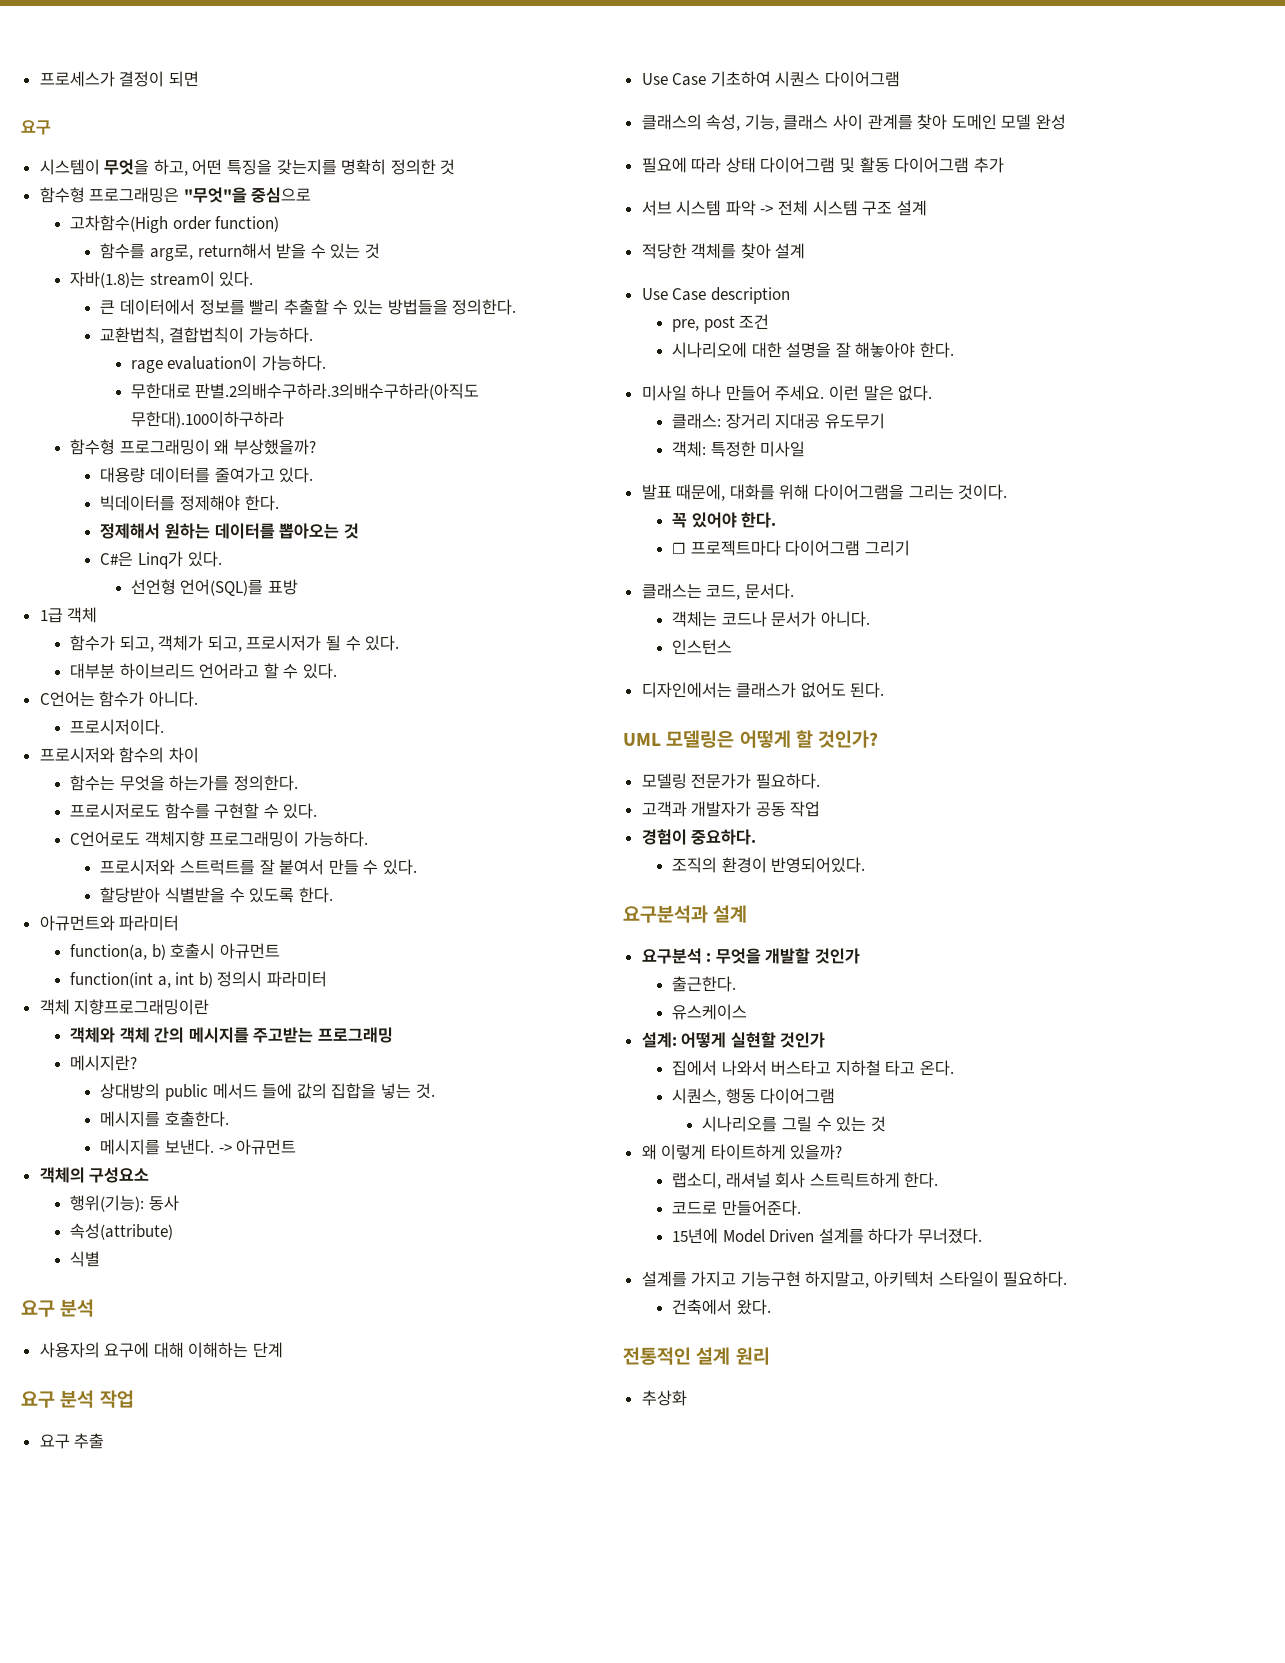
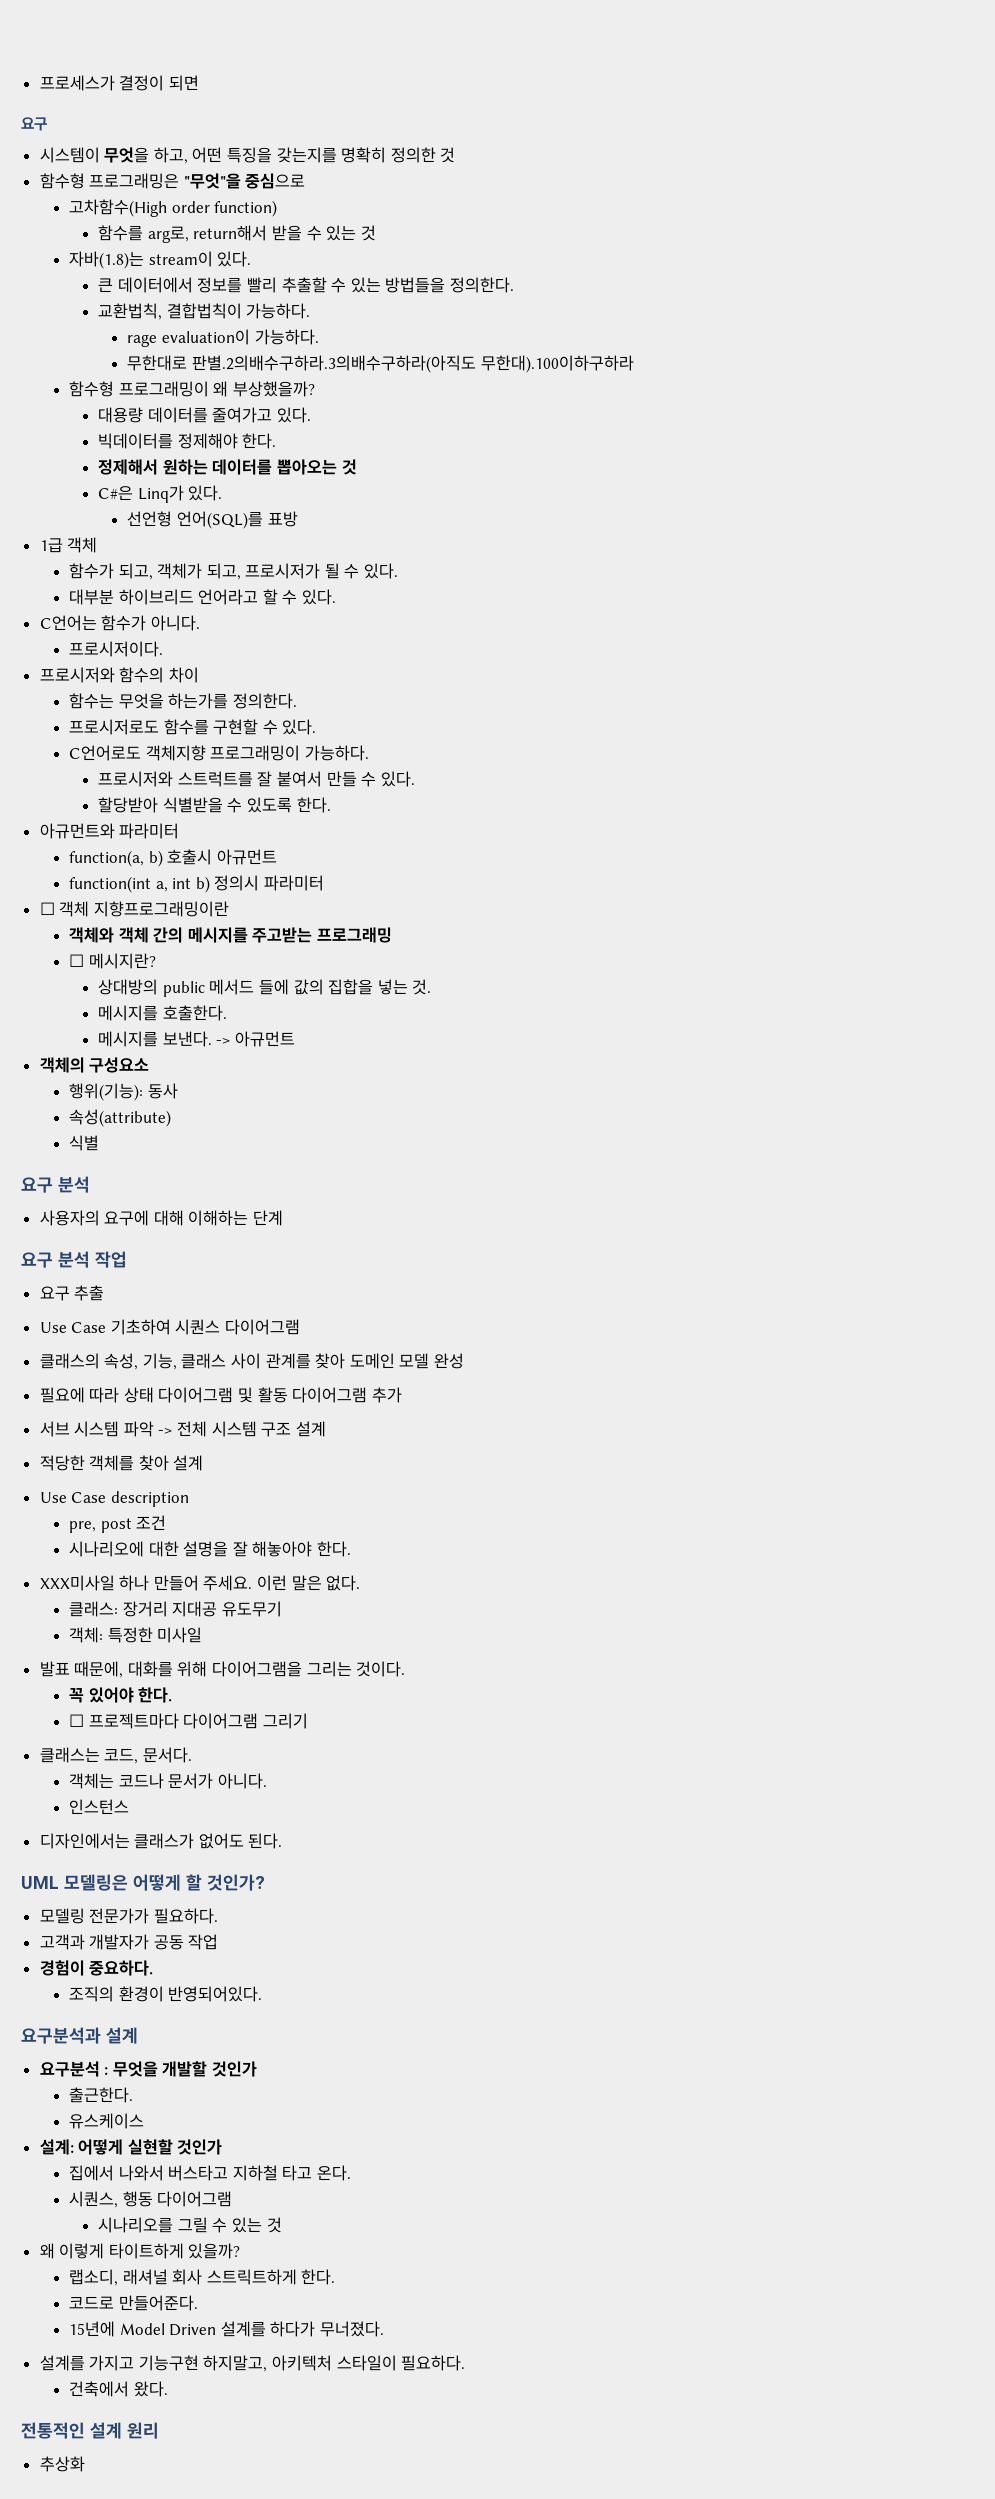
- 객체 지향프로그래밍이란
+ ☐ 객체 지향프로그래밍이란
- 메시지란?
+ ☐ 메시지란?
- 미사일 하나 만들어 주세요.
+ XXX미사일 하나 만들어 주세요.

